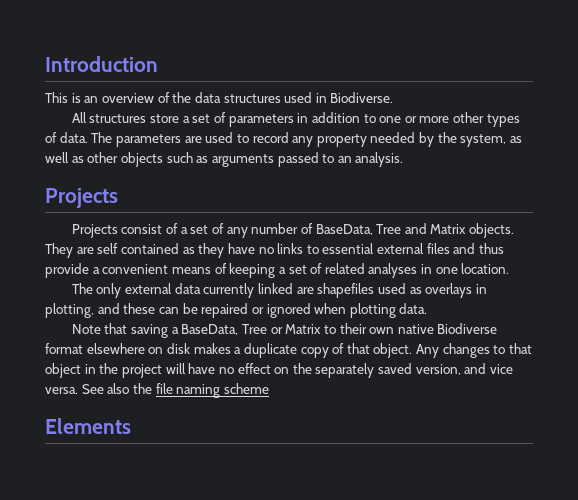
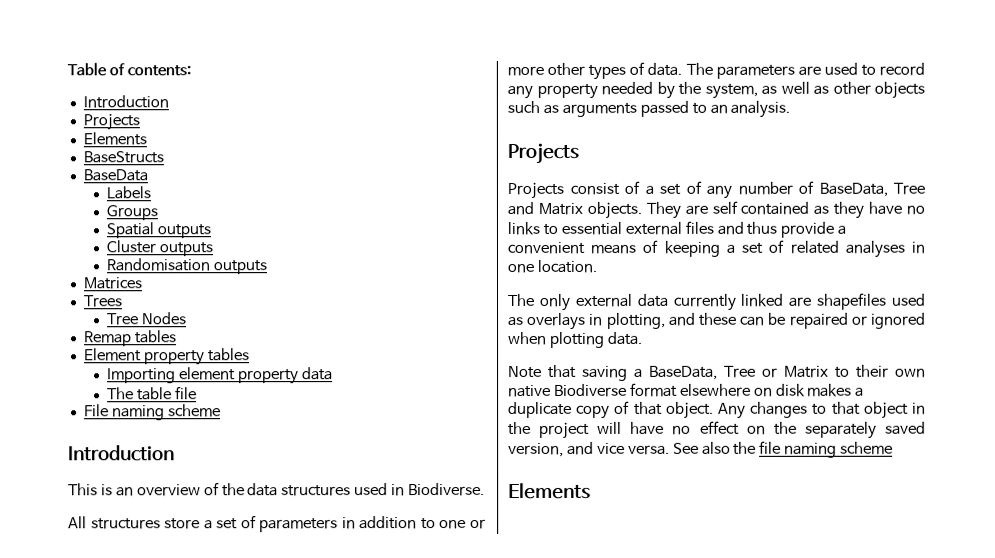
+ Table of contents:
+ Introduction
+ Projects
+ Elements
+ BaseStructs
+ BaseData
+ Labels
+ Groups
+ Spatial outputs
+ Cluster outputs
+ Randomisation outputs
+ Matrices
+ Trees
+ Tree Nodes
+ Remap tables
+ Element property tables
+ Importing element property data
+ The table file
+ File naming scheme

